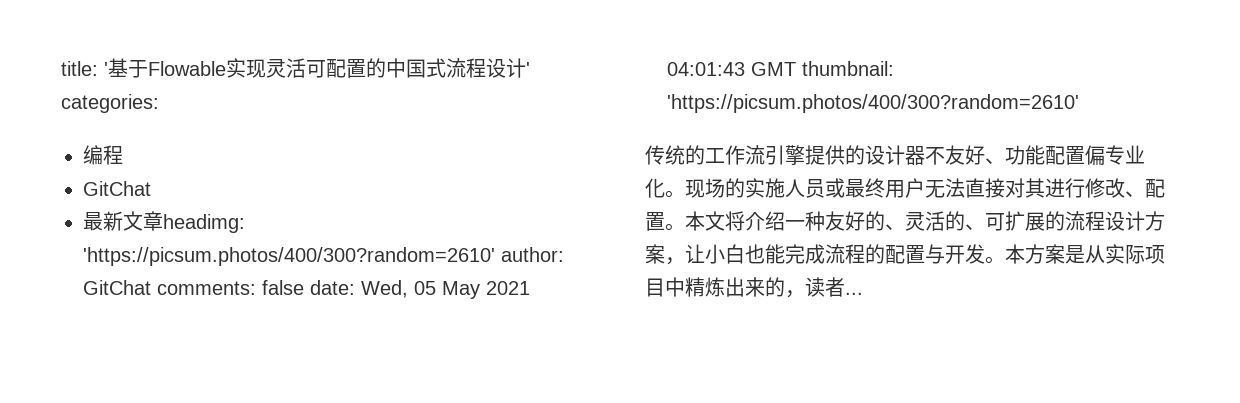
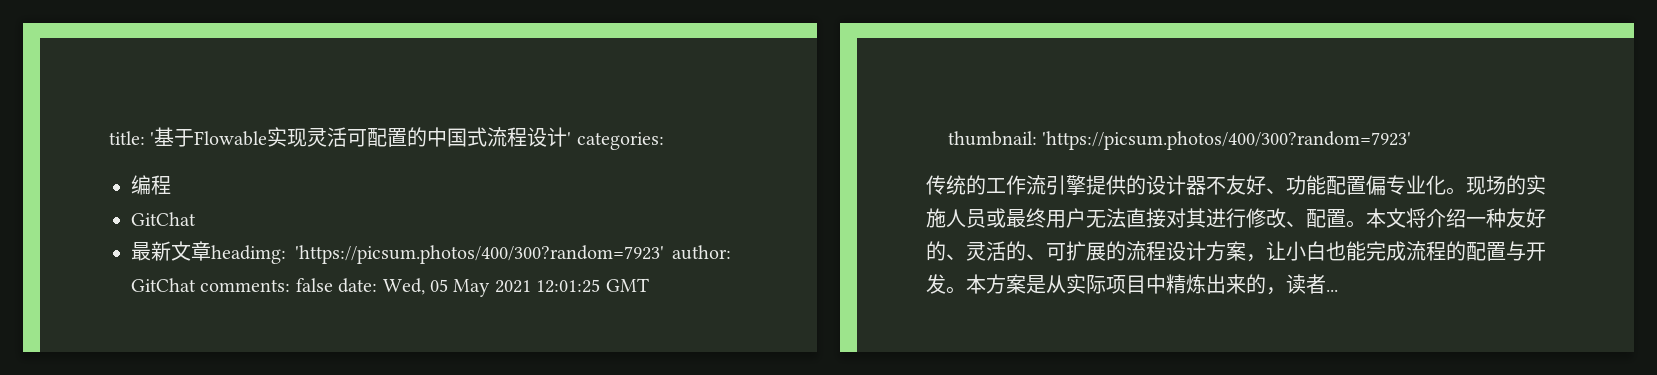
- 最新文章headimg: 'https://picsum.photos/400/300?random=2610' author: GitChat comments: false date: Wed, 05 May 2021 04:01:43 GMT thumbnail: 'https://picsum.photos/400/300?random=2610'
+ 最新文章headimg: 'https://picsum.photos/400/300?random=7923' author: GitChat comments: false date: Wed, 05 May 2021 12:01:25 GMT thumbnail: 'https://picsum.photos/400/300?random=7923'

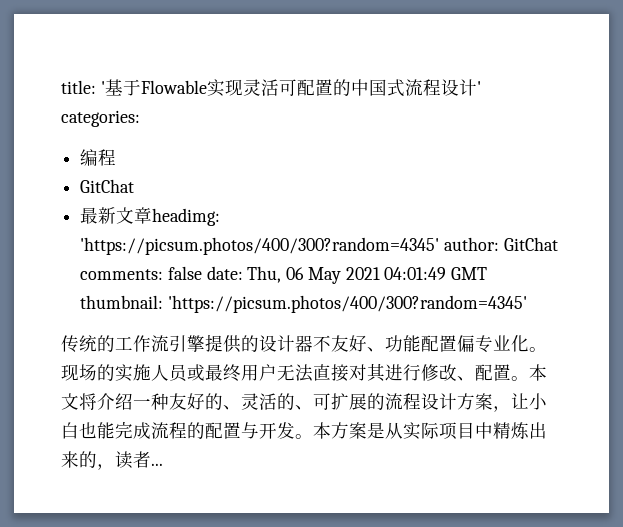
- 最新文章headimg: 'https://picsum.photos/400/300?random=7923' author: GitChat comments: false date: Wed, 05 May 2021 12:01:25 GMT thumbnail: 'https://picsum.photos/400/300?random=7923'
+ 最新文章headimg: 'https://picsum.photos/400/300?random=4345' author: GitChat comments: false date: Thu, 06 May 2021 04:01:49 GMT thumbnail: 'https://picsum.photos/400/300?random=4345'

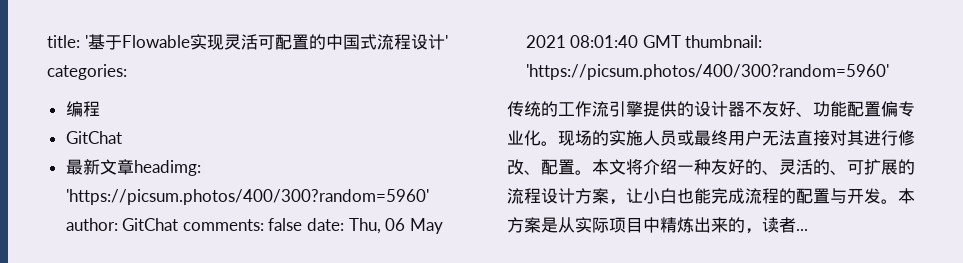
- 最新文章headimg: 'https://picsum.photos/400/300?random=4345' author: GitChat comments: false date: Thu, 06 May 2021 04:01:49 GMT thumbnail: 'https://picsum.photos/400/300?random=4345'
+ 最新文章headimg: 'https://picsum.photos/400/300?random=5960' author: GitChat comments: false date: Thu, 06 May 2021 08:01:40 GMT thumbnail: 'https://picsum.photos/400/300?random=5960'

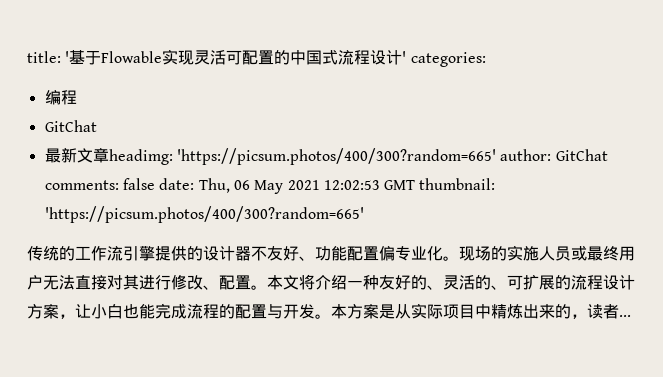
- 最新文章headimg: 'https://picsum.photos/400/300?random=5960' author: GitChat comments: false date: Thu, 06 May 2021 08:01:40 GMT thumbnail: 'https://picsum.photos/400/300?random=5960'
+ 最新文章headimg: 'https://picsum.photos/400/300?random=665' author: GitChat comments: false date: Thu, 06 May 2021 12:02:53 GMT thumbnail: 'https://picsum.photos/400/300?random=665'

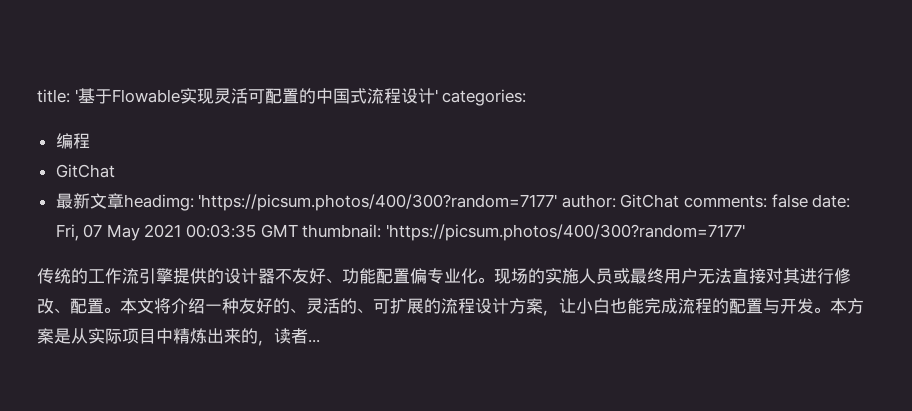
- 最新文章headimg: 'https://picsum.photos/400/300?random=665' author: GitChat comments: false date: Thu, 06 May 2021 12:02:53 GMT thumbnail: 'https://picsum.photos/400/300?random=665'
+ 最新文章headimg: 'https://picsum.photos/400/300?random=7177' author: GitChat comments: false date: Fri, 07 May 2021 00:03:35 GMT thumbnail: 'https://picsum.photos/400/300?random=7177'

